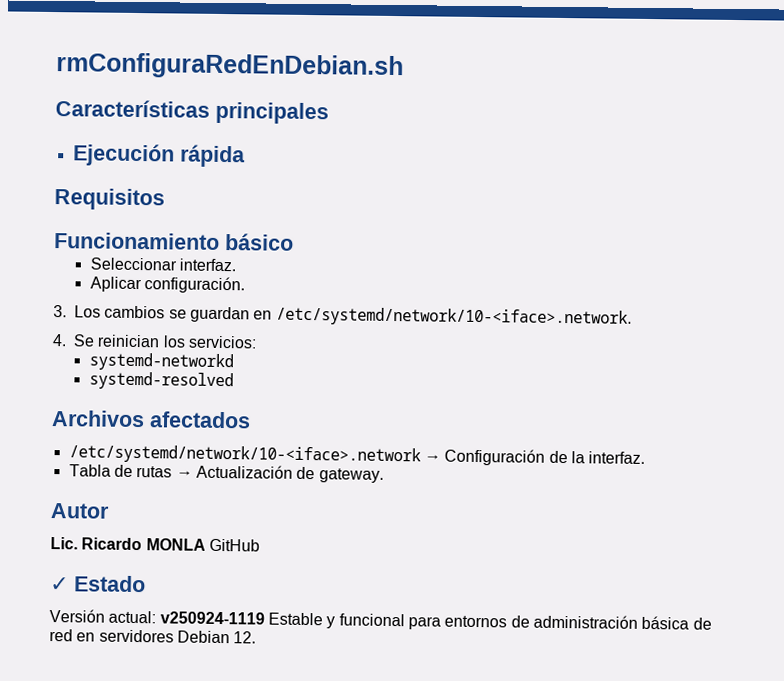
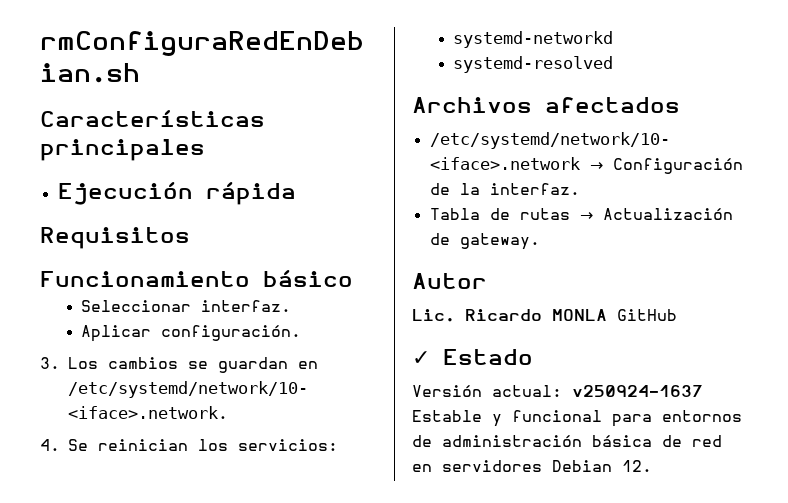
- Versión actual: v250924-1119 Estable y funcional para entornos de administración básica de red en servidores Debian 12.
+ Versión actual: v250924-1637 Estable y funcional para entornos de administración básica de red en servidores Debian 12.

